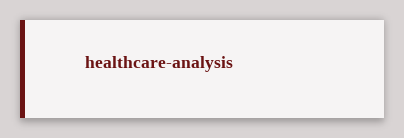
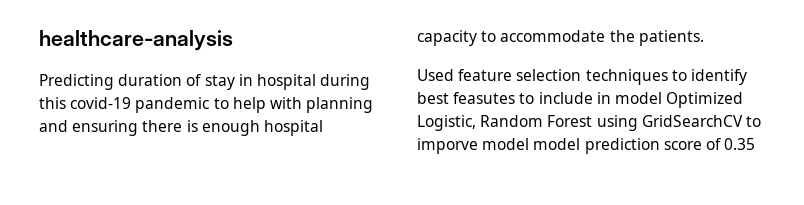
+ Predicting duration of stay in hospital during this covid-19 pandemic to help with planning and ensuring there is enough hospital capacity to accommodate the patients.
+ Used feature selection techniques to identify best feasutes to include in model Optimized Logistic, Random Forest using GridSearchCV to imporve model model prediction score of 0.35

